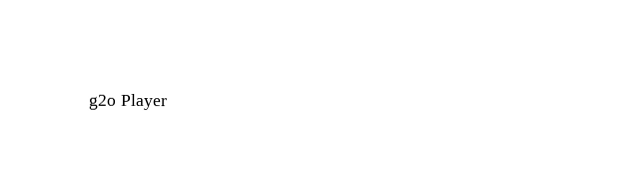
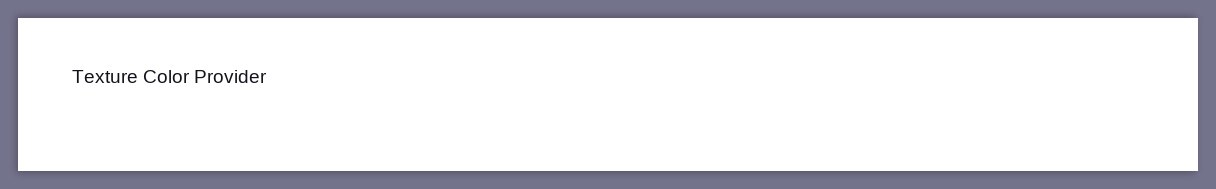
- g2o Player
+ Texture Color Provider

